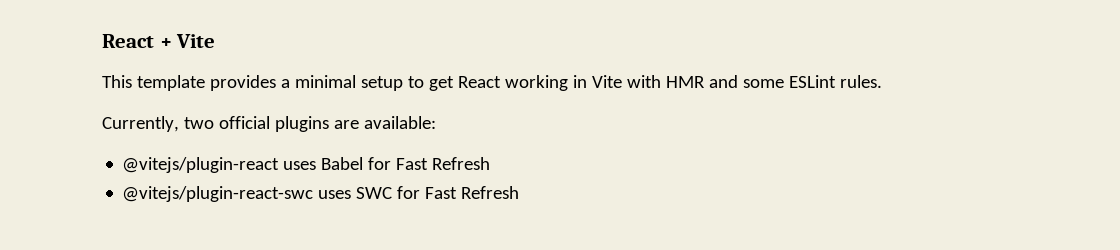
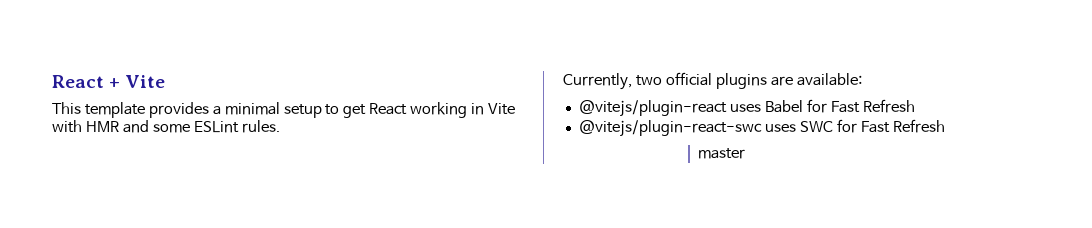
+ master

